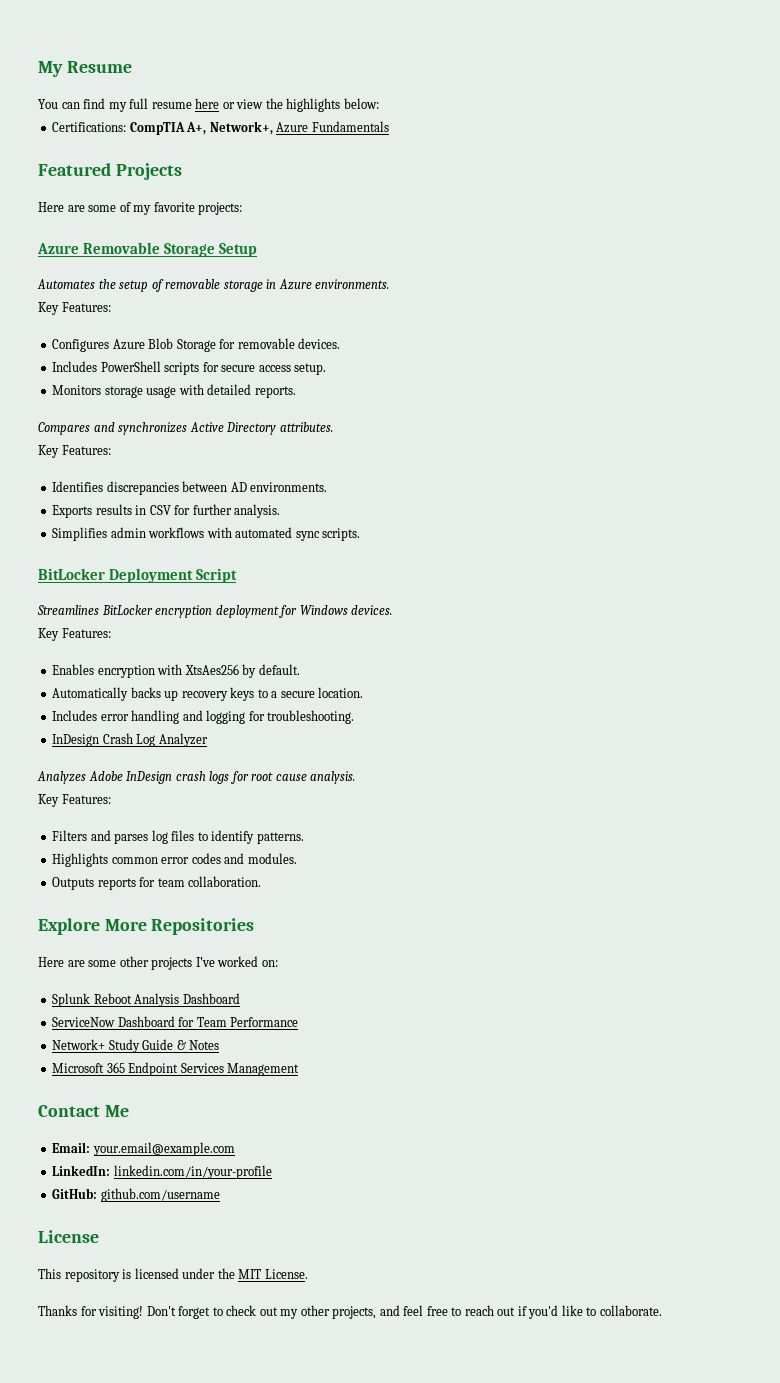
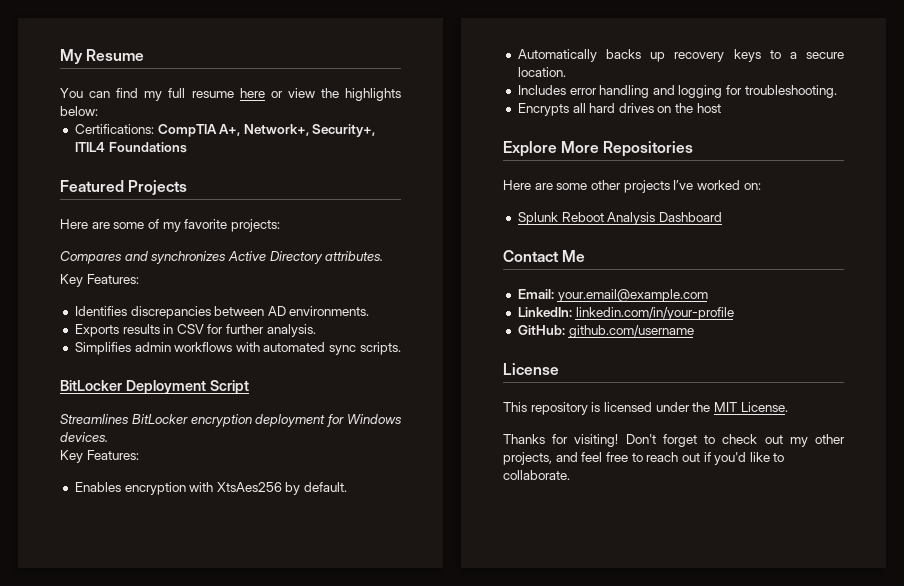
- Certifications: CompTIA A+, Network+, Azure Fundamentals
+ Certifications: CompTIA A+, Network+, Security+, ITIL4 Foundations
- Azure Removable Storage Setup
- Automates the setup of removable storage in Azure environments.
- Key Features:
- Configures Azure Blob Storage for removable devices.
- Includes PowerShell scripts for secure access setup.
- Monitors storage usage with detailed reports.
- InDesign Crash Log Analyzer
- Analyzes Adobe InDesign crash logs for root cause analysis.
- Key Features:
- Filters and parses log files to identify patterns.
- Highlights common error codes and modules.
- Outputs reports for team collaboration.
+ Encrypts all hard drives on the host
- ServiceNow Dashboard for Team Performance
- Network+ Study Guide & Notes
- Microsoft 365 Endpoint Services Management

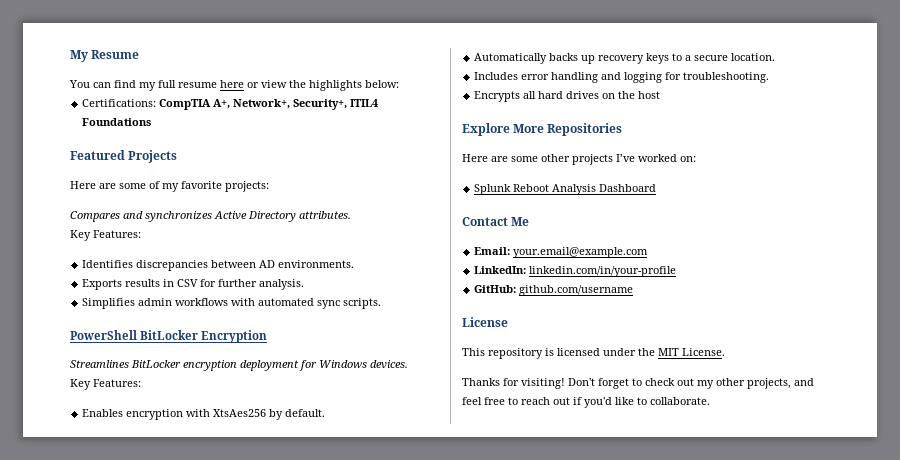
- BitLocker Deployment Script
+ PowerShell BitLocker Encryption

